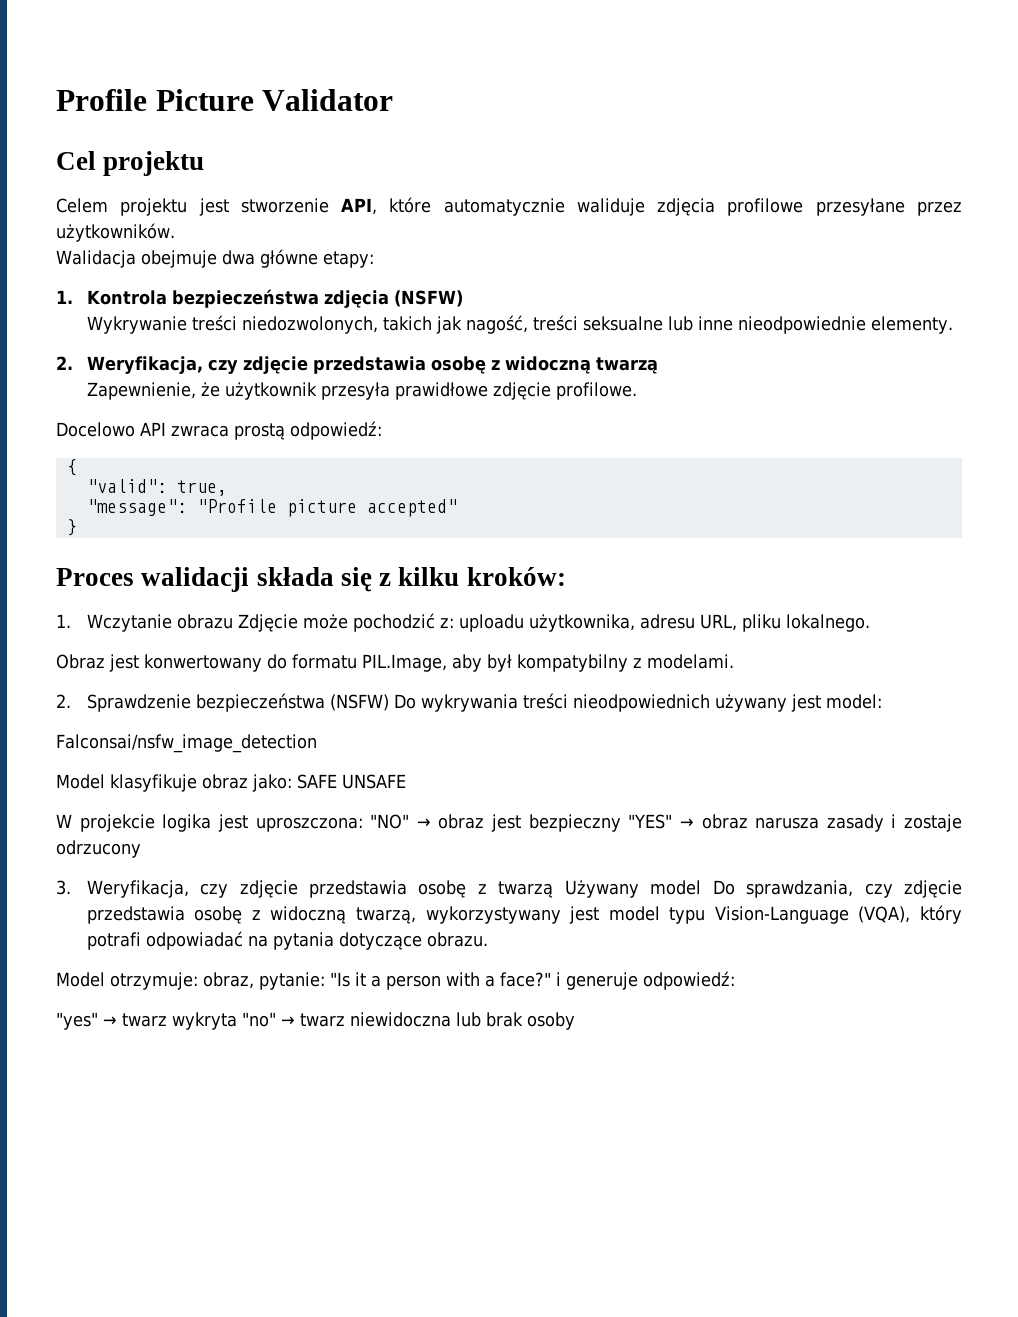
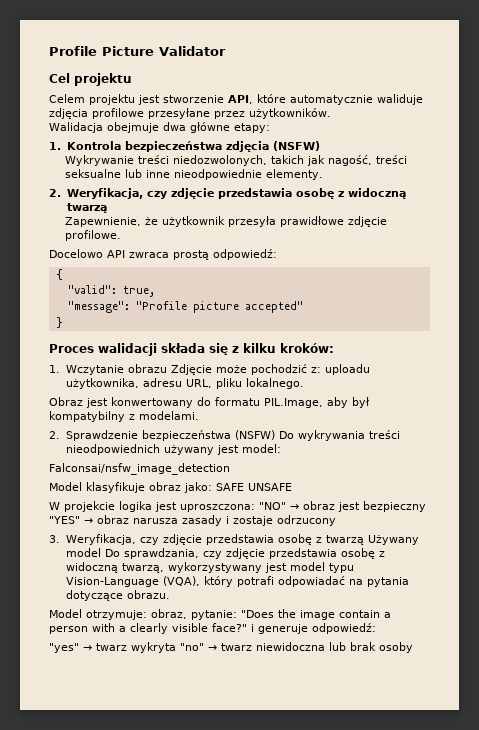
- Model otrzymuje: obraz, pytanie: "Is it a person with a face?" i generuje odpowiedź:
+ Model otrzymuje: obraz, pytanie: "Does the image contain a person with a clearly visible face?" i generuje odpowiedź:

